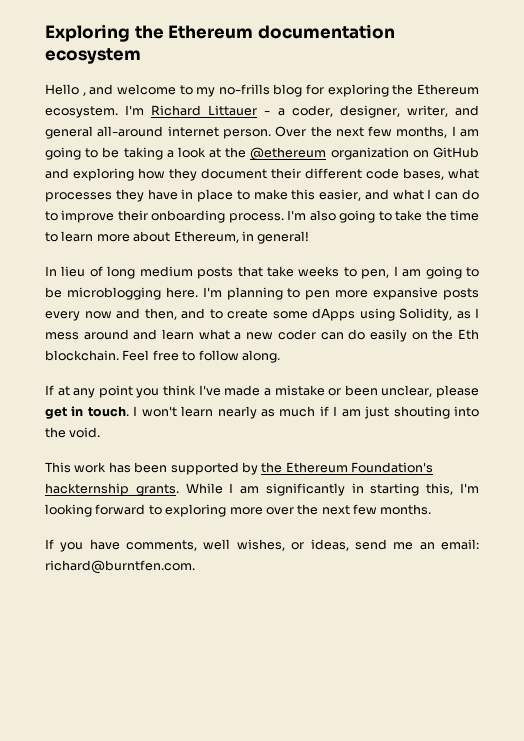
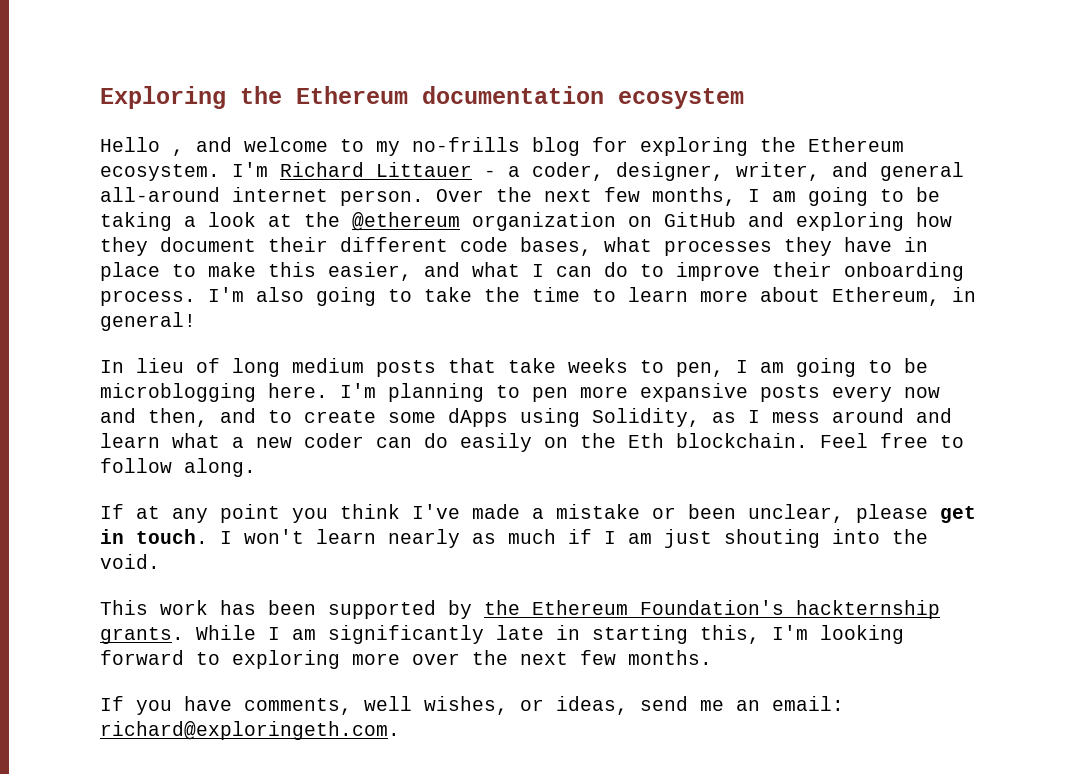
- While I am significantly in starting this, I'm looking forward to exploring more over the next few months.
+ While I am significantly late in starting this, I'm looking forward to exploring more over the next few months.
- If you have comments, well wishes, or ideas, send me an email: richard@burntfen.com.
+ If you have comments, well wishes, or ideas, send me an email: richard@exploringeth.com.

